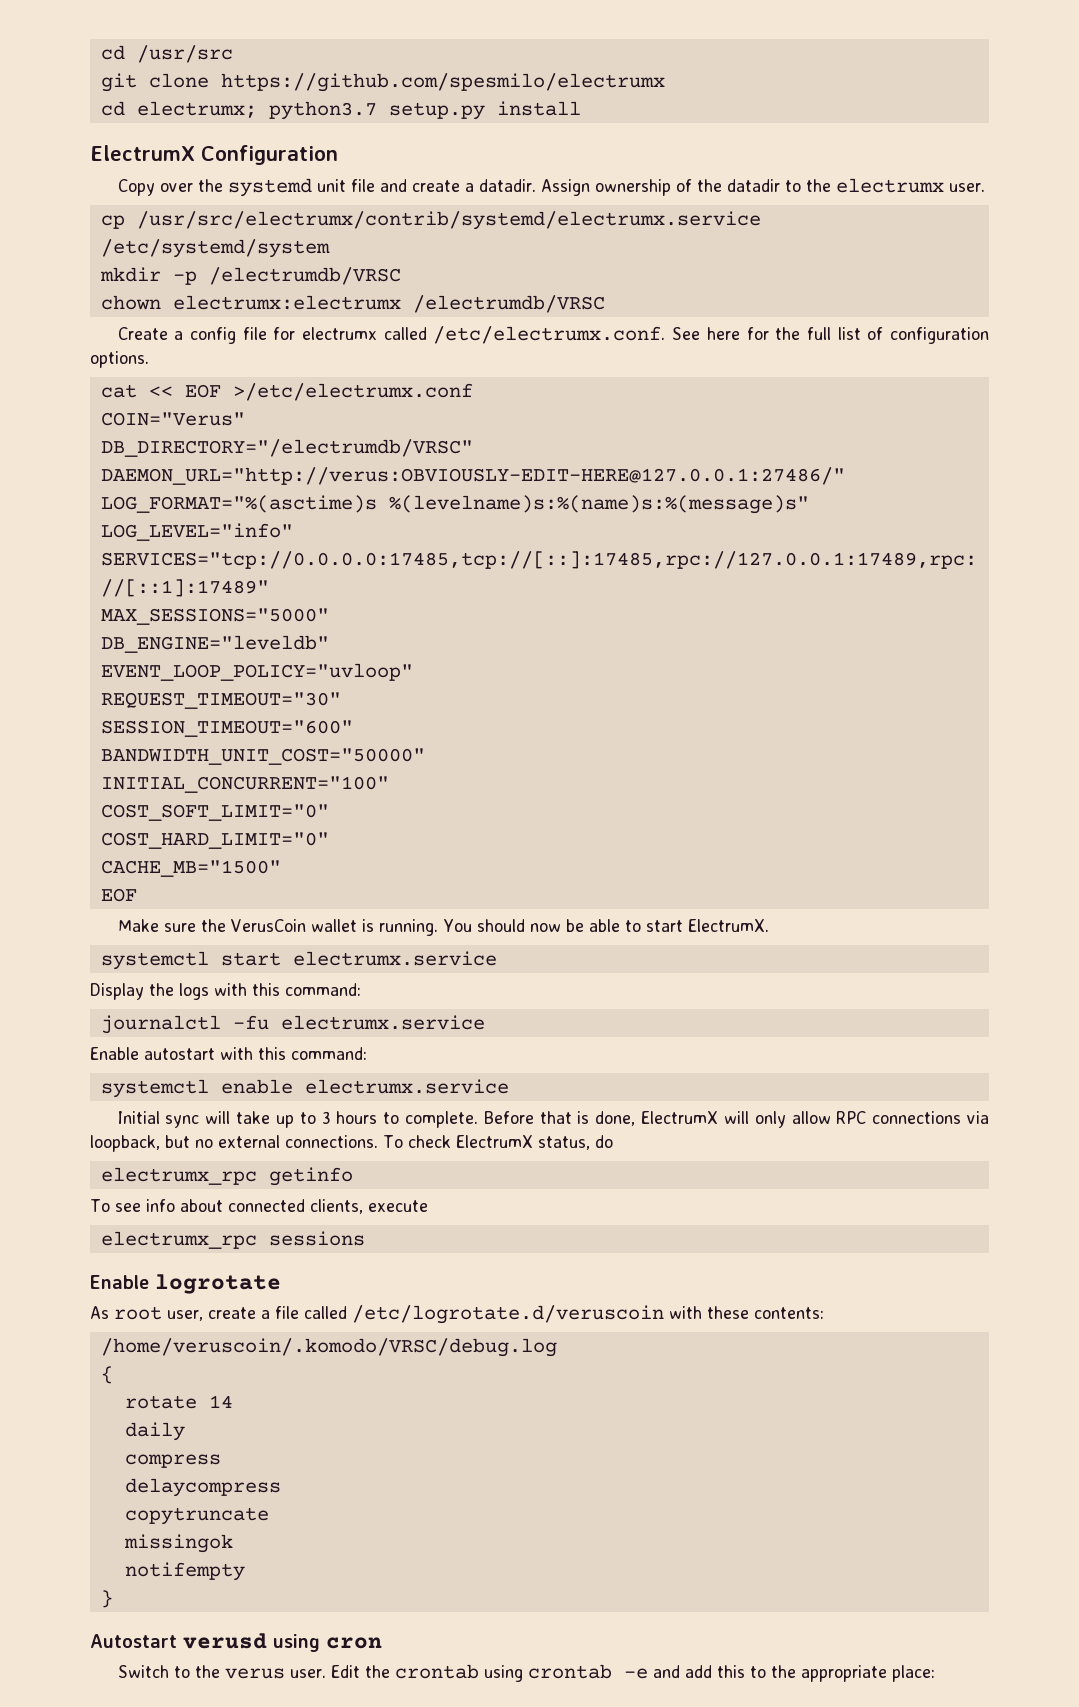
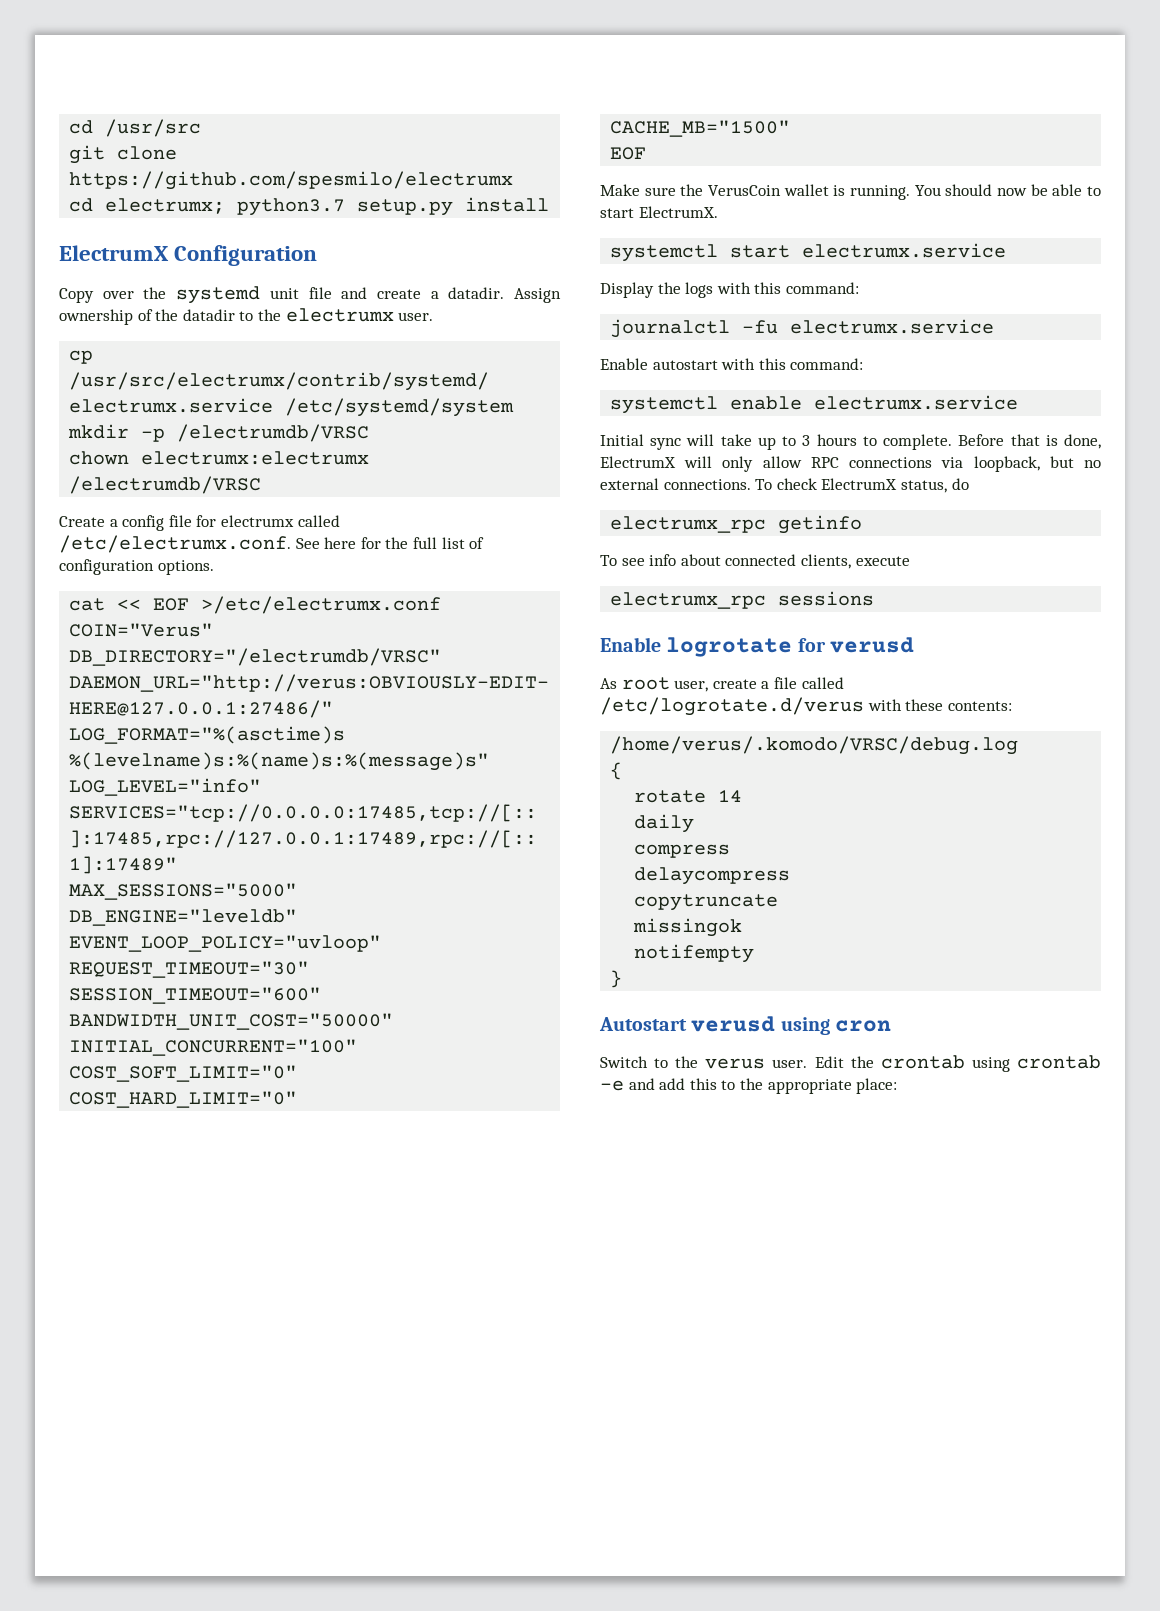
- Enable logrotate
+ Enable logrotate for verusd
- As root user, create a file called /etc/logrotate.d/veruscoin with these contents:
+ As root user, create a file called /etc/logrotate.d/verus with these contents:
- /home/veruscoin/.komodo/VRSC/debug.log
+ /home/verus/.komodo/VRSC/debug.log

